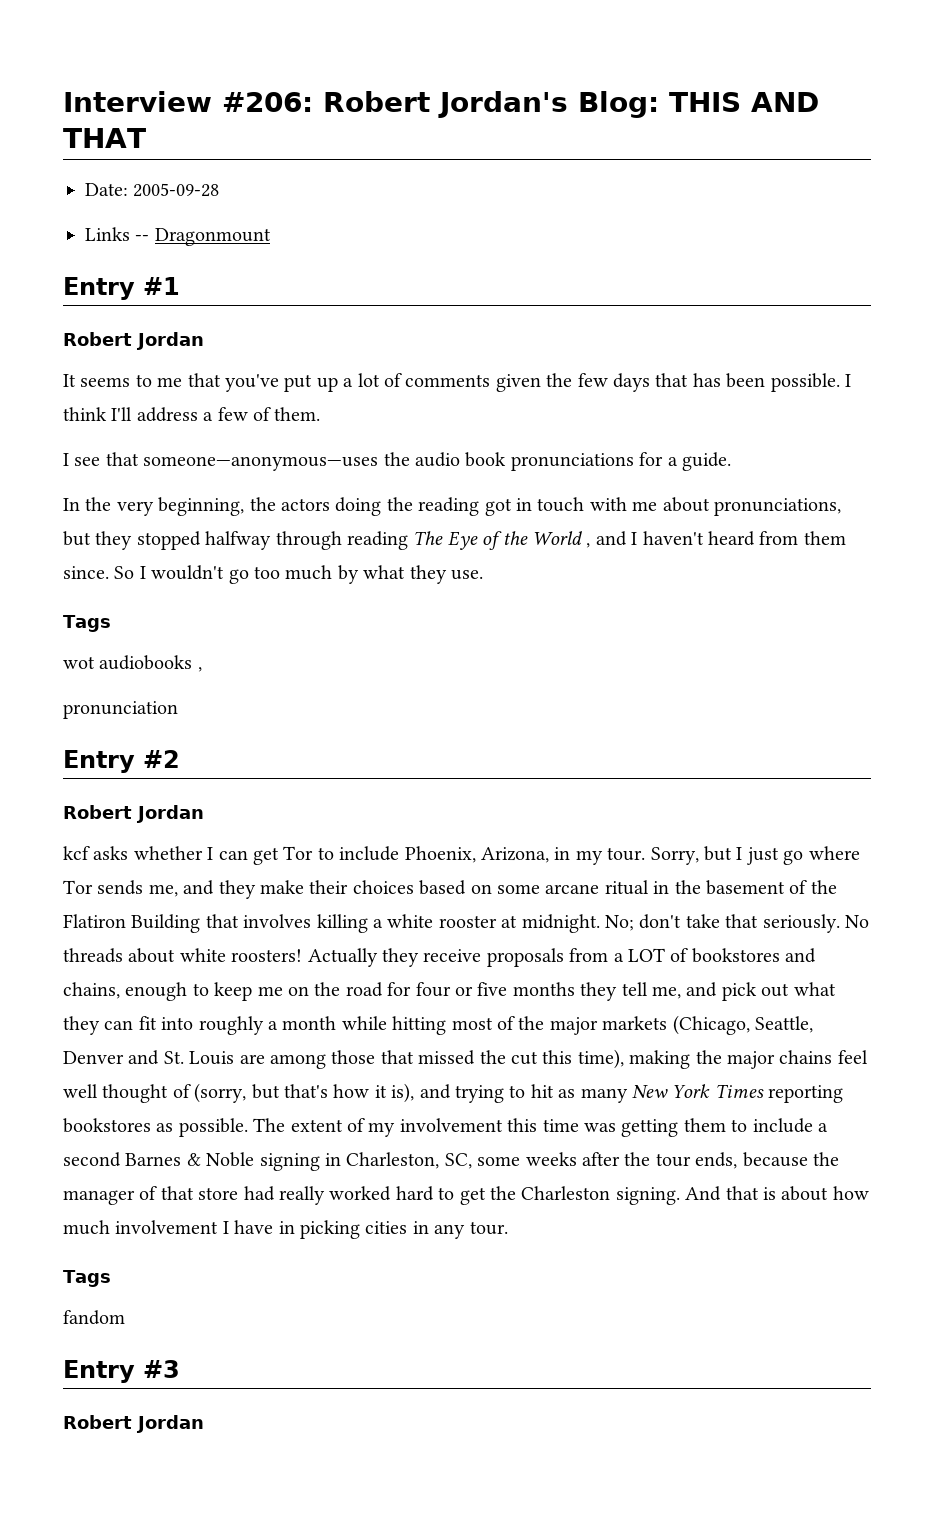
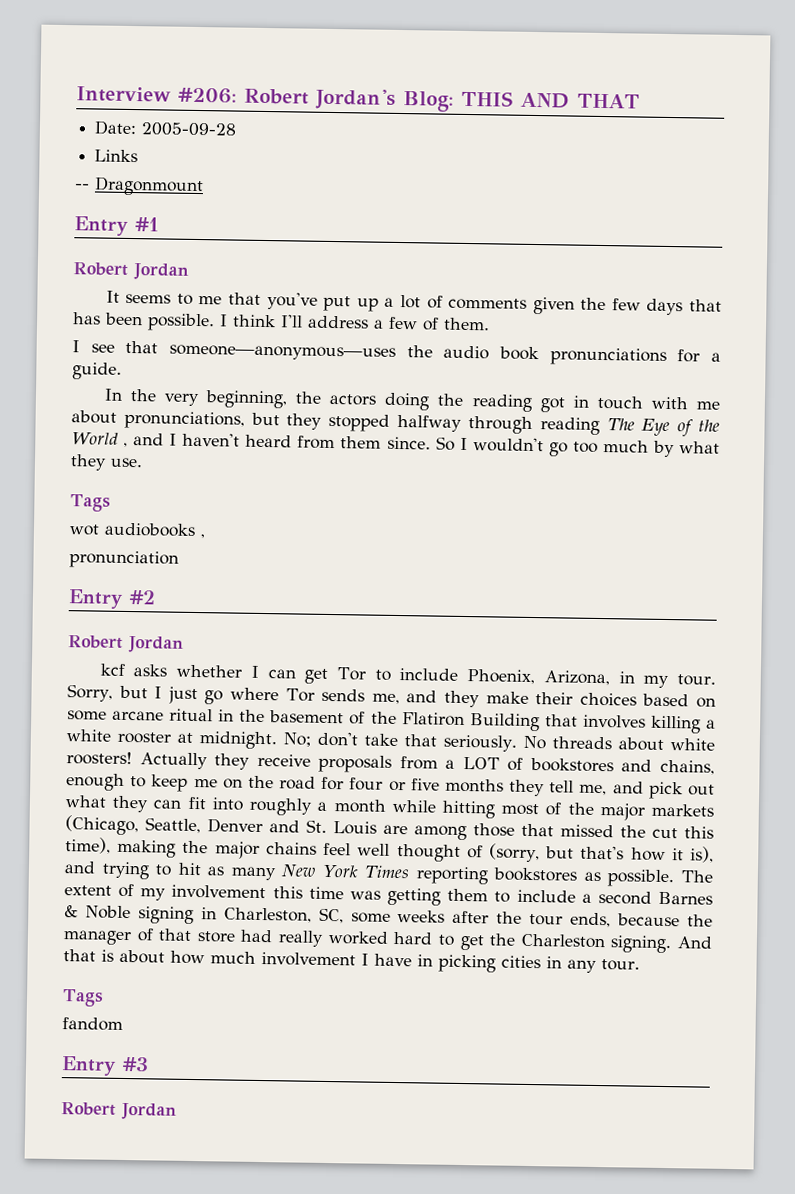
- Links -- Dragonmount
+ Links
+ -- Dragonmount

